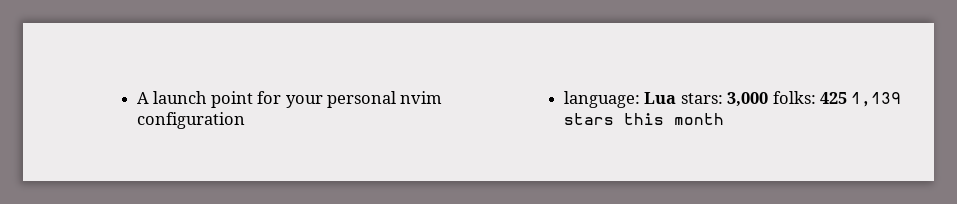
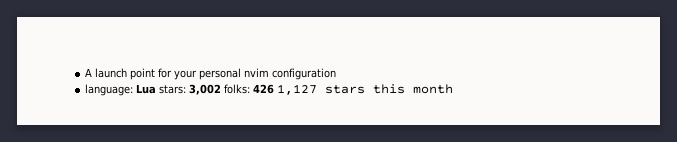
- language: Lua stars: 3,000 folks: 425 1,139 stars this month
+ language: Lua stars: 3,002 folks: 426 1,127 stars this month

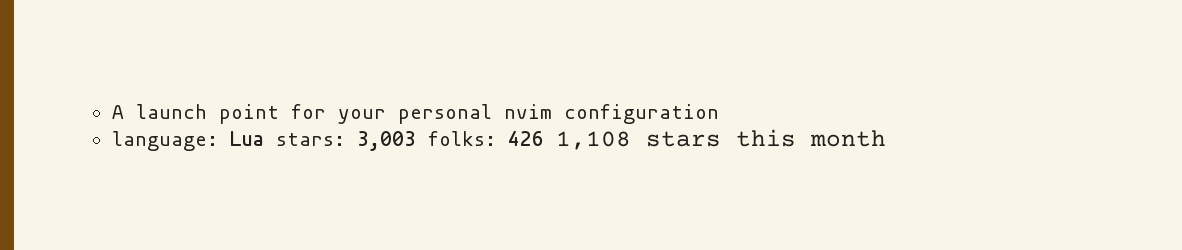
- language: Lua stars: 3,002 folks: 426 1,127 stars this month
+ language: Lua stars: 3,003 folks: 426 1,108 stars this month

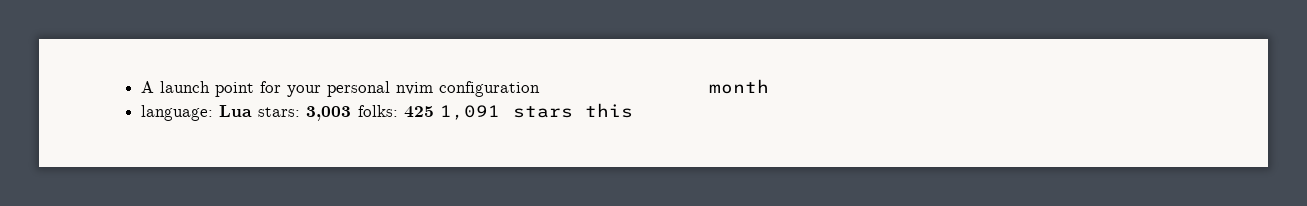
- language: Lua stars: 3,003 folks: 426 1,108 stars this month
+ language: Lua stars: 3,003 folks: 425 1,091 stars this month

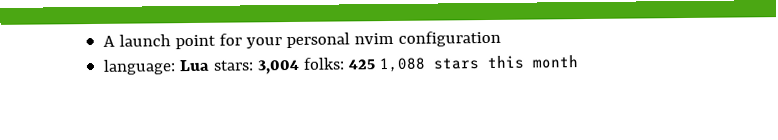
- language: Lua stars: 3,003 folks: 425 1,091 stars this month
+ language: Lua stars: 3,004 folks: 425 1,088 stars this month

